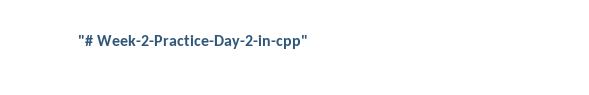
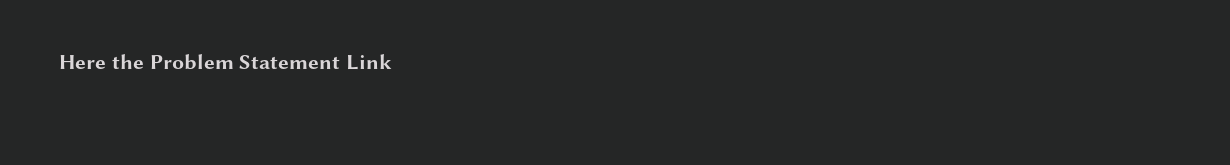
- "# Week-2-Practice-Day-2-in-cpp"
+ Here the Problem Statement Link

